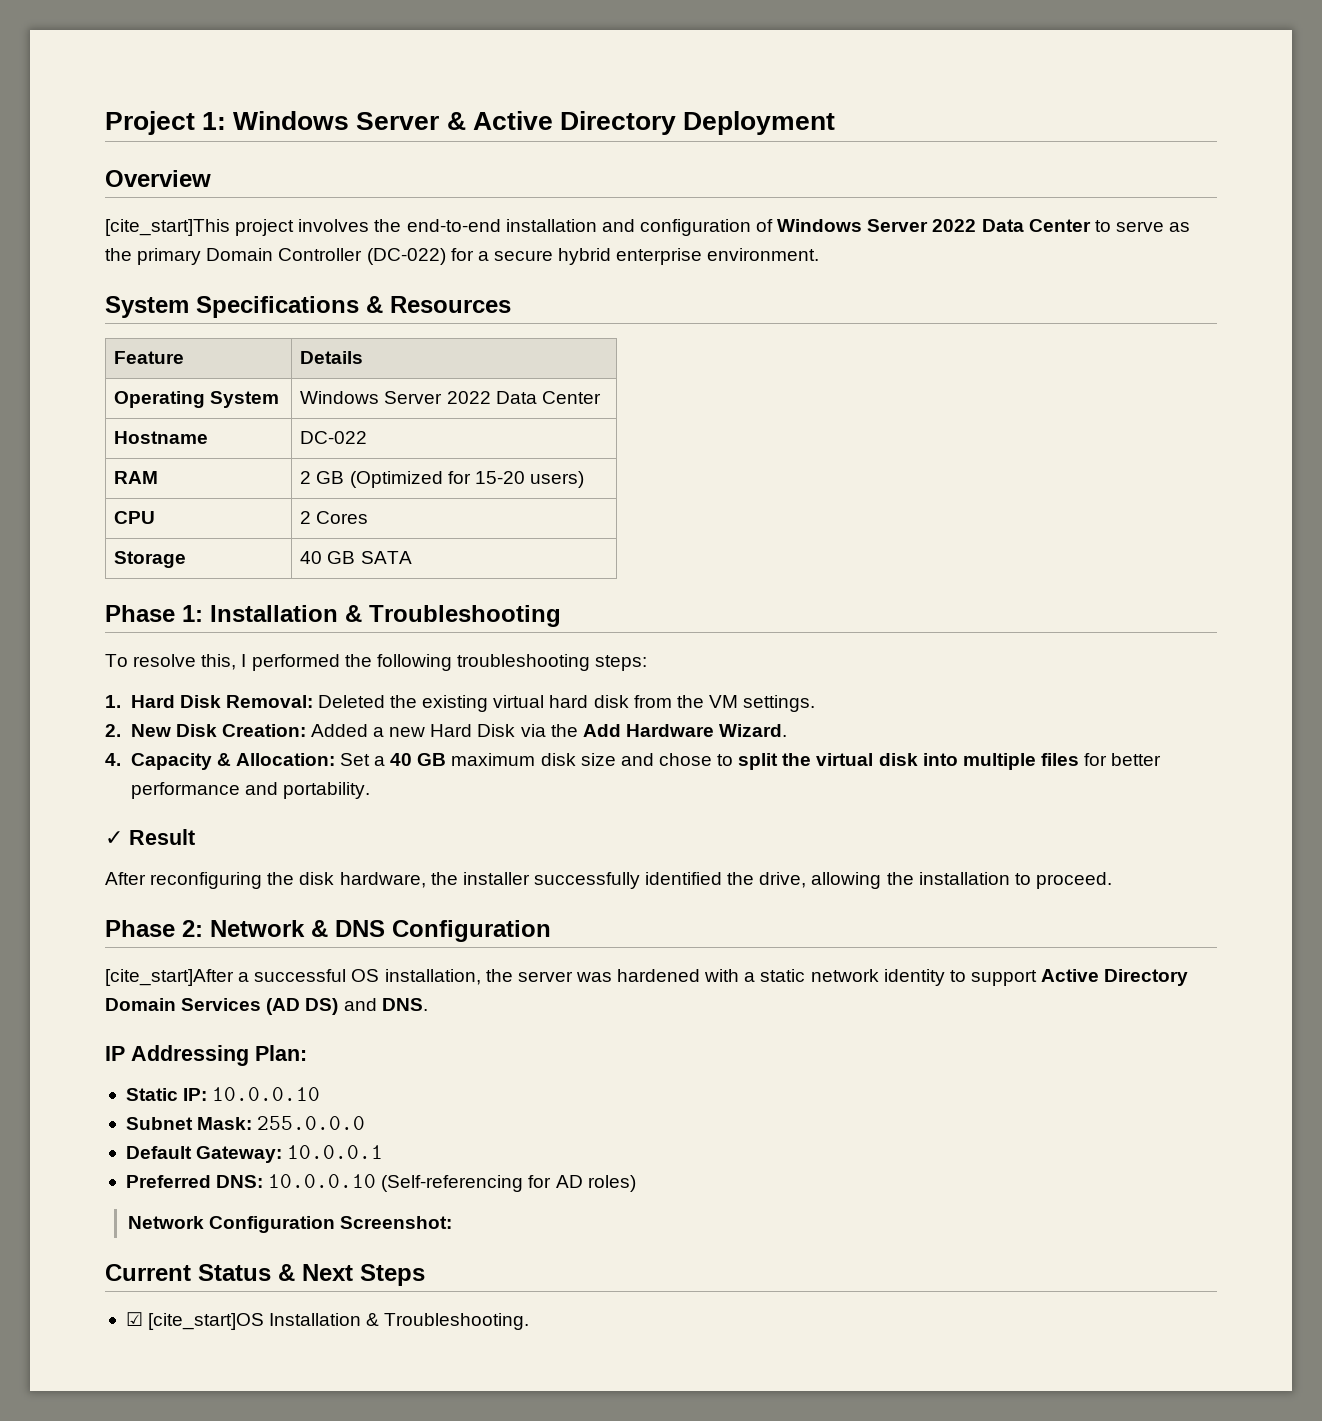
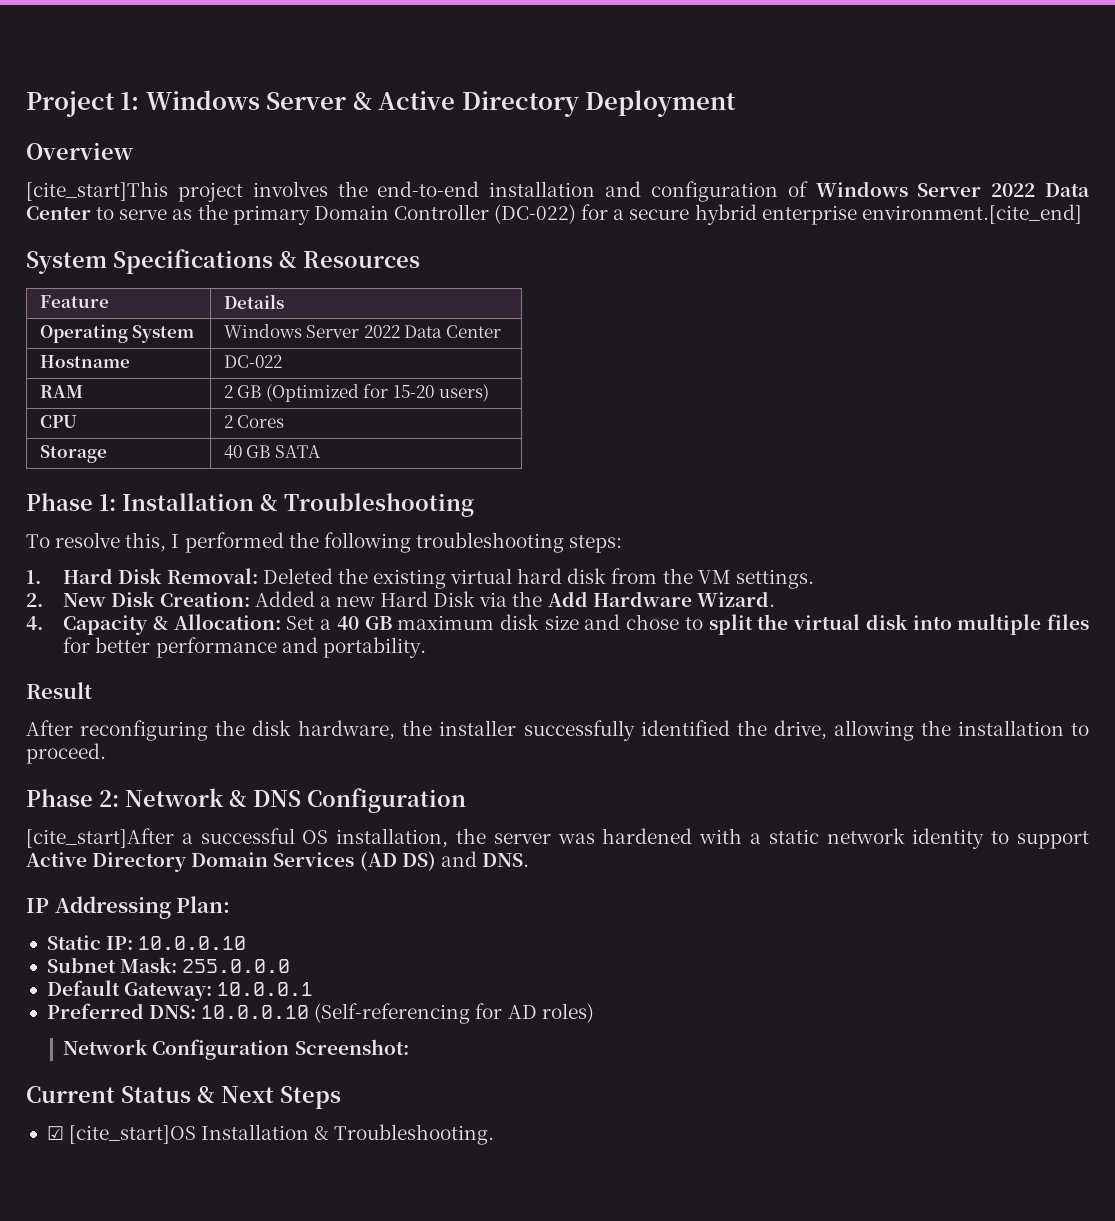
- [cite_start]This project involves the end-to-end installation and configuration of Windows Server 2022 Data Center to serve as the primary Domain Controller (DC-022) for a secure hybrid enterprise environment.
+ [cite_start]This project involves the end-to-end installation and configuration of Windows Server 2022 Data Center to serve as the primary Domain Controller (DC-022) for a secure hybrid enterprise environment.[cite_end]
- ✓ Result
+ Result

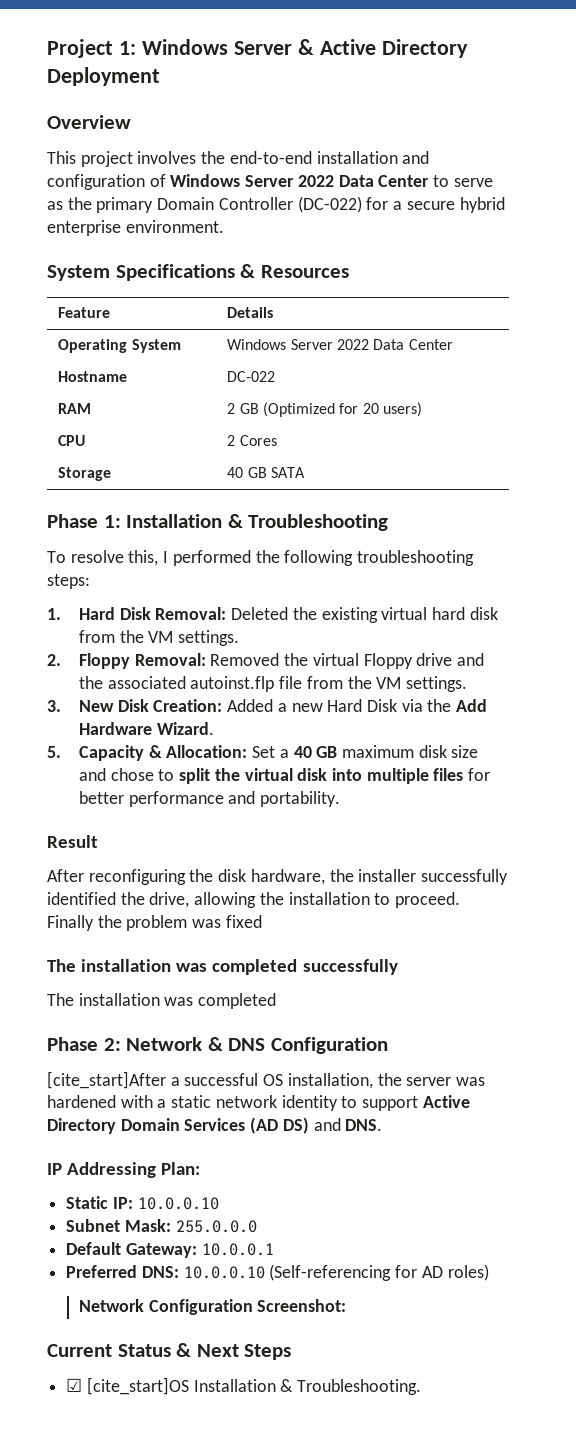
- [cite_start]This project involves the end-to-end installation and configuration of Windows Server 2022 Data Center to serve as the primary Domain Controller (DC-022) for a secure hybrid enterprise environment.[cite_end]
+ This project involves the end-to-end installation and configuration of Windows Server 2022 Data Center to serve as the primary Domain Controller (DC-022) for a secure hybrid enterprise environment.
- RAM | 2 GB (Optimized for 15-20 users)
+ RAM | 2 GB (Optimized for 20 users)
- 2. New Disk Creation: Added a new Hard Disk via the Add Hardware Wizard.
+ 2. Floppy Removal: Removed the virtual Floppy drive and the associated autoinst.flp file from the VM settings.
+ 3. New Disk Creation: Added a new Hard Disk via the Add Hardware Wizard.
- 4. Capacity & Allocation: Set a 40 GB maximum disk size and chose to split the virtual disk into multiple files for better performance and portability.
+ 5. Capacity & Allocation: Set a 40 GB maximum disk size and chose to split the virtual disk into multiple files for better performance and portability.
+ Finally the problem was fixed
+ The installation was completed successfully
+ The installation was completed

